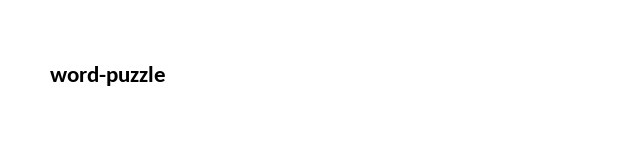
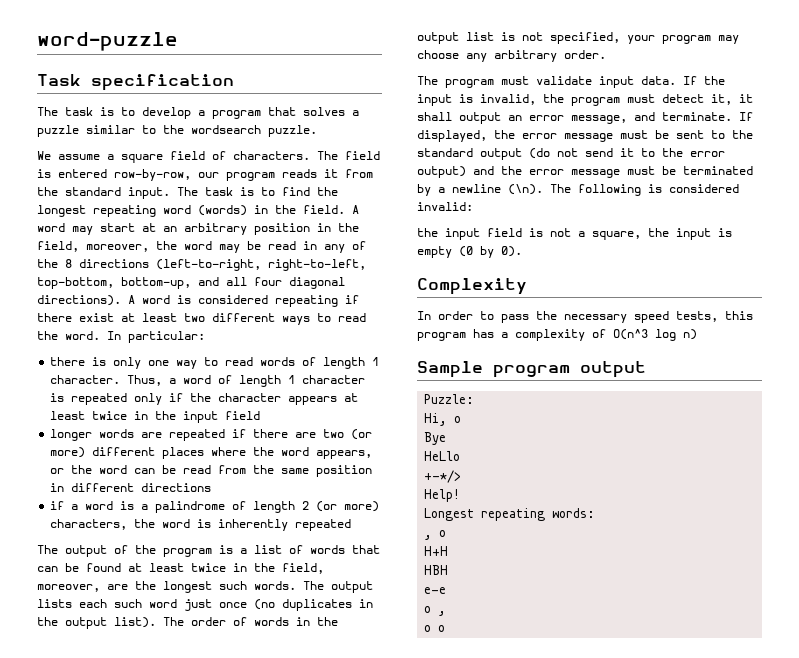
+ Task specification
+ The task is to develop a program that solves a puzzle similar to the wordsearch puzzle.
+ We assume a square field of characters. The field is entered row-by-row, our program reads it from the standard input. The task is to find the longest repeating word (words) in the field. A word may start at an arbitrary position in the field, moreover, the word may be read in any of the 8 directions (left-to-right, right-to-left, top-bottom, bottom-up, and all four diagonal directions). A word is considered repeating if there exist at least two different ways to read the word. In particular:
+ there is only one way to read words of length 1 character. Thus, a word of length 1 character is repeated only if the character appears at least twice in the input field
+ longer words are repeated if there are two (or more) different places where the word appears, or the word can be read from the same position in different directions
+ if a word is a palindrome of length 2 (or more) characters, the word is inherently repeated
+ The output of the program is a list of words that can be found at least twice in the field, moreover, are the longest such words. The output lists each such word just once (no duplicates in the output list). The order of words in the output list is not specified, your program may choose any arbitrary order.
+ The program must validate input data. If the input is invalid, the program must detect it, it shall output an error message, and terminate. If displayed, the error message must be sent to the standard output (do not send it to the error output) and the error message must be terminated by a newline (\n). The following is considered invalid:
+ the input field is not a square, the input is empty (0 by 0).
+ Complexity
+ In order to pass the necessary speed tests, this program has a complexity of O(n^3 log n)
+ Sample program output
+ Puzzle:
+ Hi, o
+ Bye
+ HeLlo
+ +-*/>
+ Help!
+ Longest repeating words:
+ , o
+ H+H
+ HBH
+ e-e
+ o ,
+ o o

